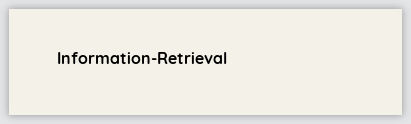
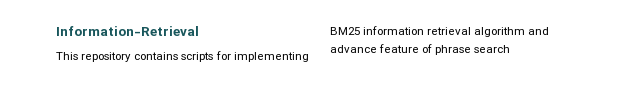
+ This repository contains scripts for implementing BM25 information retrieval algorithm and advance feature of phrase search

